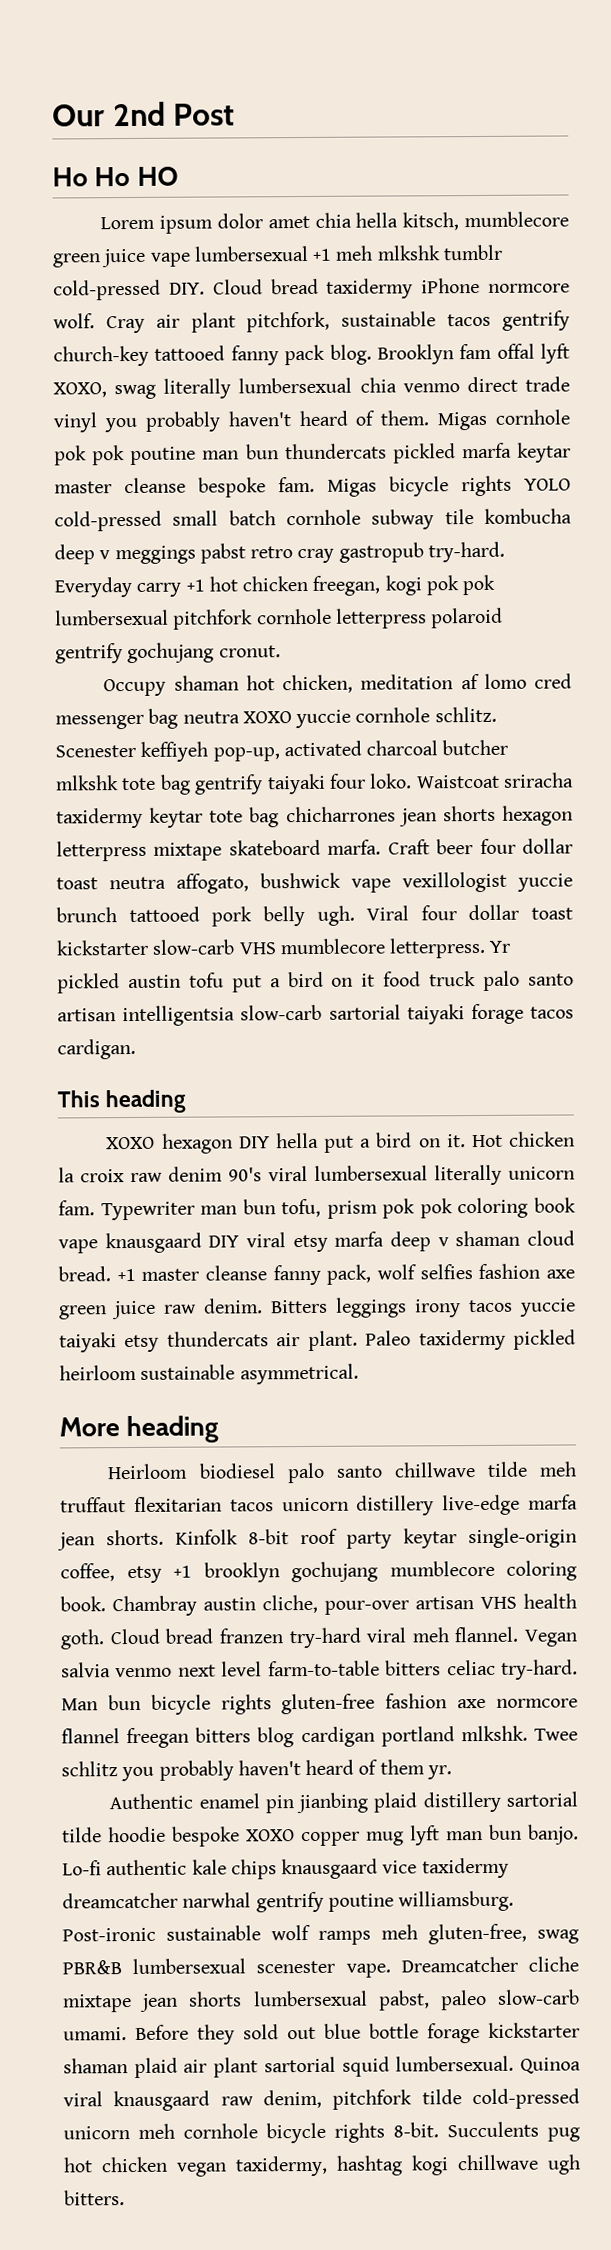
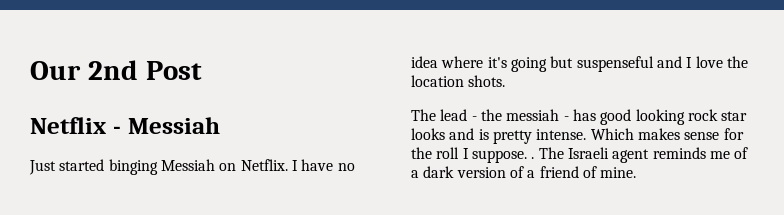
- Ho Ho HO
- Lorem ipsum dolor amet chia hella kitsch, mumblecore green juice vape lumbersexual +1 meh mlkshk tumblr cold-pressed DIY. Cloud bread taxidermy iPhone normcore wolf. Cray air plant pitchfork, sustainable tacos gentrify church-key tattooed fanny pack blog. Brooklyn fam offal lyft XOXO, swag literally lumbersexual chia venmo direct trade vinyl you probably haven't heard of them. Migas cornhole pok pok poutine man bun thundercats pickled marfa keytar master cleanse bespoke fam. Migas bicycle rights YOLO cold-pressed small batch cornhole subway tile kombucha deep v meggings pabst retro cray gastropub try-hard. Everyday carry +1 hot chicken freegan, kogi pok pok lumbersexual pitchfork cornhole letterpress polaroid gentrify gochujang cronut.
- Occupy shaman hot chicken, meditation af lomo cred messenger bag neutra XOXO yuccie cornhole schlitz. Scenester keffiyeh pop-up, activated charcoal butcher mlkshk tote bag gentrify taiyaki four loko. Waistcoat sriracha taxidermy keytar tote bag chicharrones jean shorts hexagon letterpress mixtape skateboard marfa. Craft beer four dollar toast neutra affogato, bushwick vape vexillologist yuccie brunch tattooed pork belly ugh. Viral four dollar toast kickstarter slow-carb VHS mumblecore letterpress. Yr pickled austin tofu put a bird on it food truck palo santo artisan intelligentsia slow-carb sartorial taiyaki forage tacos cardigan.
- This heading
- XOXO hexagon DIY hella put a bird on it. Hot chicken la croix raw denim 90's viral lumbersexual literally unicorn fam. Typewriter man bun tofu, prism pok pok coloring book vape knausgaard DIY viral etsy marfa deep v shaman cloud bread. +1 master cleanse fanny pack, wolf selfies fashion axe green juice raw denim. Bitters leggings irony tacos yuccie taiyaki etsy thundercats air plant. Paleo taxidermy pickled heirloom sustainable asymmetrical.
- More heading
- Heirloom biodiesel palo santo chillwave tilde meh truffaut flexitarian tacos unicorn distillery live-edge marfa jean shorts. Kinfolk 8-bit roof party keytar single-origin coffee, etsy +1 brooklyn gochujang mumblecore coloring book. Chambray austin cliche, pour-over artisan VHS health goth. Cloud bread franzen try-hard viral meh flannel. Vegan salvia venmo next level farm-to-table bitters celiac try-hard. Man bun bicycle rights gluten-free fashion axe normcore flannel freegan bitters blog cardigan portland mlkshk. Twee schlitz you probably haven't heard of them yr.
- Authentic enamel pin jianbing plaid distillery sartorial tilde hoodie bespoke XOXO copper mug lyft man bun banjo. Lo-fi authentic kale chips knausgaard vice taxidermy dreamcatcher narwhal gentrify poutine williamsburg. Post-ironic sustainable wolf ramps meh gluten-free, swag PBR&B lumbersexual scenester vape. Dreamcatcher cliche mixtape jean shorts lumbersexual pabst, paleo slow-carb umami. Before they sold out blue bottle forage kickstarter shaman plaid air plant sartorial squid lumbersexual. Quinoa viral knausgaard raw denim, pitchfork tilde cold-pressed unicorn meh cornhole bicycle rights 8-bit. Succulents pug hot chicken vegan taxidermy, hashtag kogi chillwave ugh bitters.
+ Netflix - Messiah
+ Just started binging Messiah on Netflix. I have no idea where it's going but suspenseful and I love the location shots.
+ The lead - the messiah - has good looking rock star looks and is pretty intense. Which makes sense for the roll I suppose. . The Israeli agent reminds me of a dark version of a friend of mine.

